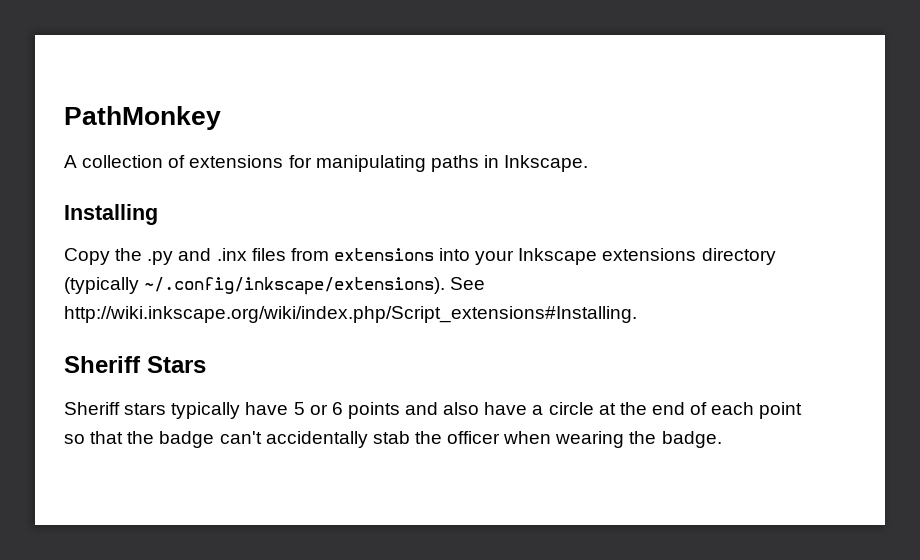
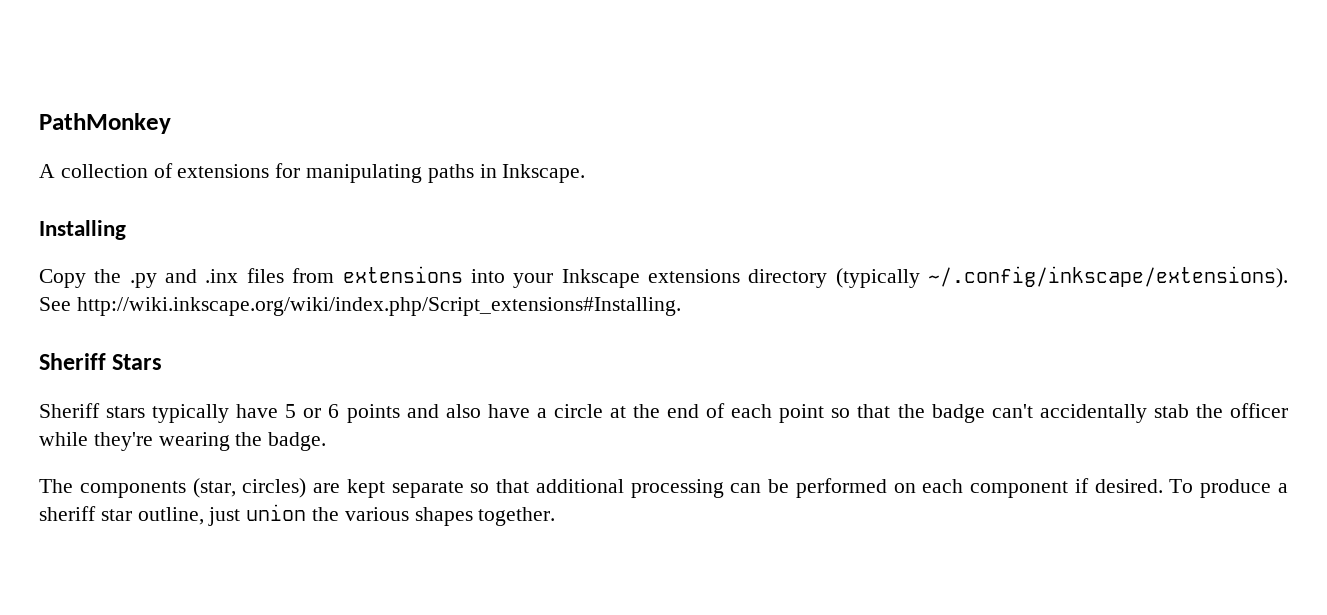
- Sheriff stars typically have 5 or 6 points and also have a circle at the end of each point so that the badge can't accidentally stab the officer when wearing the badge.
+ Sheriff stars typically have 5 or 6 points and also have a circle at the end of each point so that the badge can't accidentally stab the officer while they're wearing the badge.
+ The components (star, circles) are kept separate so that additional processing can be performed on each component if desired. To produce a sheriff star outline, just union the various shapes together.

